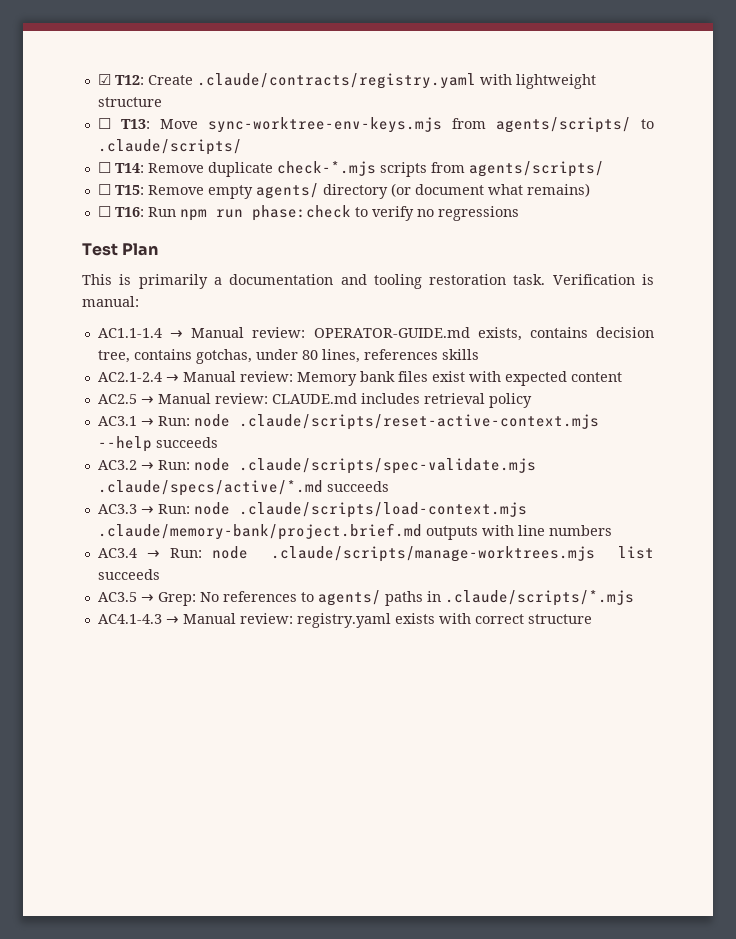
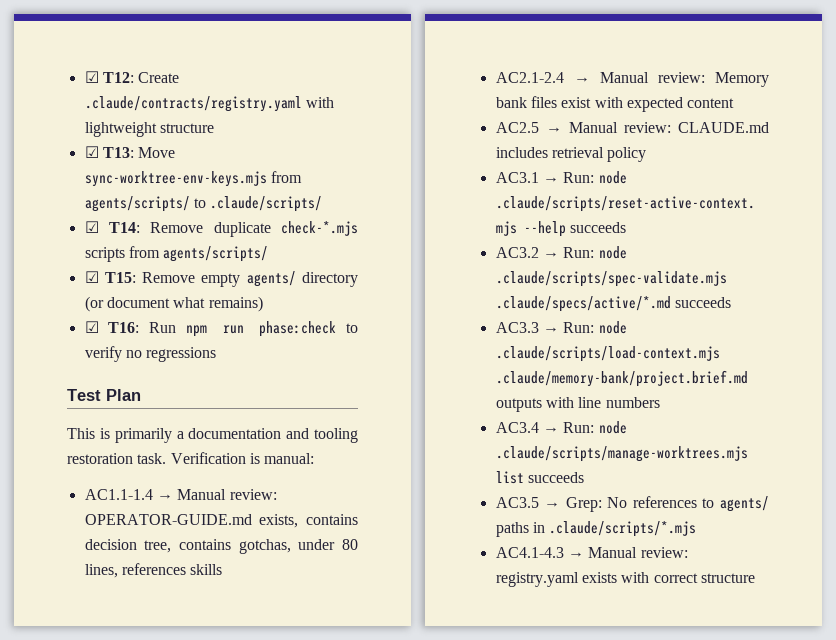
- ☐ T13: Move sync-worktree-env-keys.mjs from agents/scripts/ to .claude/scripts/
+ ☑ T13: Move sync-worktree-env-keys.mjs from agents/scripts/ to .claude/scripts/
- ☐ T14: Remove duplicate check-*.mjs scripts from agents/scripts/
+ ☑ T14: Remove duplicate check-*.mjs scripts from agents/scripts/
- ☐ T15: Remove empty agents/ directory (or document what remains)
+ ☑ T15: Remove empty agents/ directory (or document what remains)
- ☐ T16: Run npm run phase:check to verify no regressions
+ ☑ T16: Run npm run phase:check to verify no regressions

